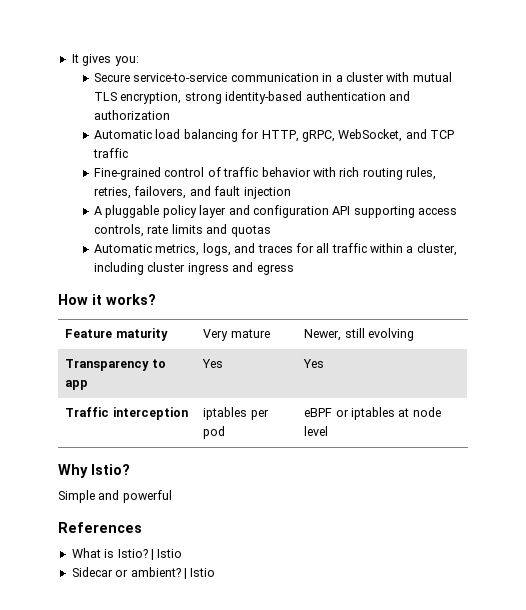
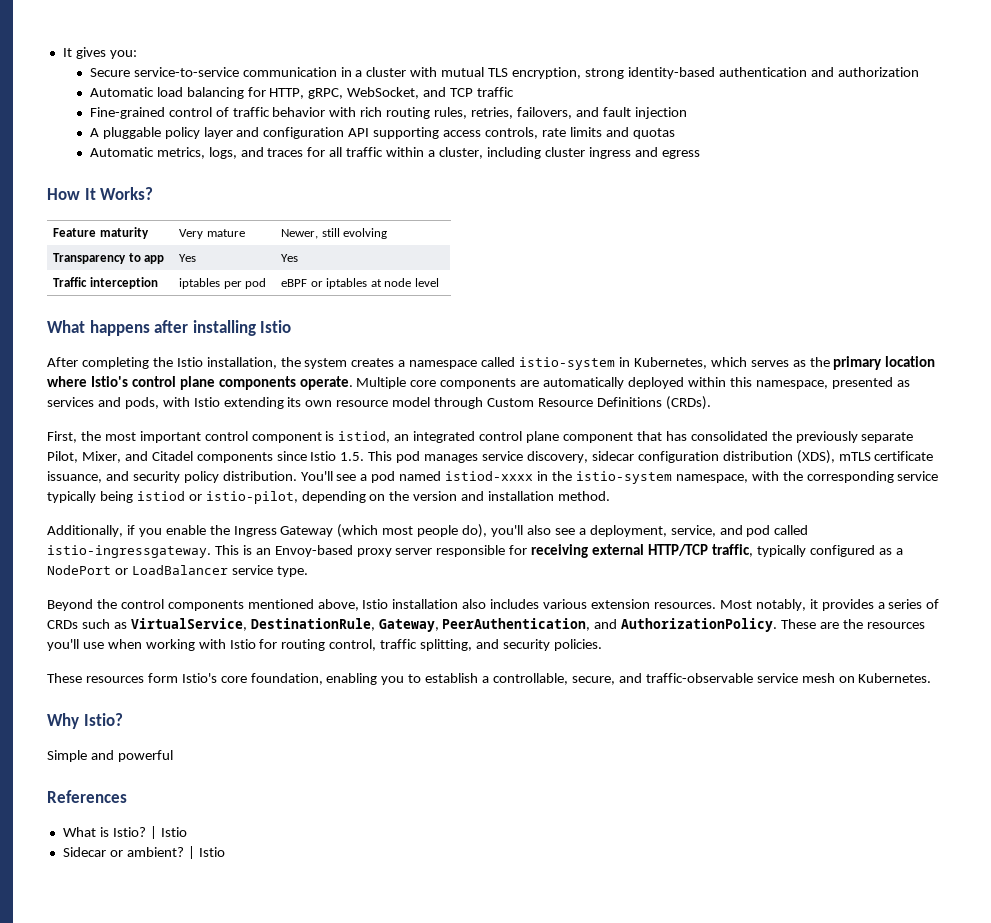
- How it works?
+ How It Works?
+ What happens after installing Istio
+ After completing the Istio installation, the system creates a namespace called istio-system in Kubernetes, which serves as the primary location where Istio's control plane components operate. Multiple core components are automatically deployed within this namespace, presented as services and pods, with Istio extending its own resource model through Custom Resource Definitions (CRDs).
+ First, the most important control component is istiod, an integrated control plane component that has consolidated the previously separate Pilot, Mixer, and Citadel components since Istio 1.5. This pod manages service discovery, sidecar configuration distribution (XDS), mTLS certificate issuance, and security policy distribution. You'll see a pod named istiod-xxxx in the istio-system namespace, with the corresponding service typically being istiod or istio-pilot, depending on the version and installation method.
+ Additionally, if you enable the Ingress Gateway (which most people do), you'll also see a deployment, service, and pod called istio-ingressgateway. This is an Envoy-based proxy server responsible for receiving external HTTP/TCP traffic, typically configured as a NodePort or LoadBalancer service type.
+ Beyond the control components mentioned above, Istio installation also includes various extension resources. Most notably, it provides a series of CRDs such as VirtualService, DestinationRule, Gateway, PeerAuthentication, and AuthorizationPolicy. These are the resources you'll use when working with Istio for routing control, traffic splitting, and security policies.
+ These resources form Istio's core foundation, enabling you to establish a controllable, secure, and traffic-observable service mesh on Kubernetes.

